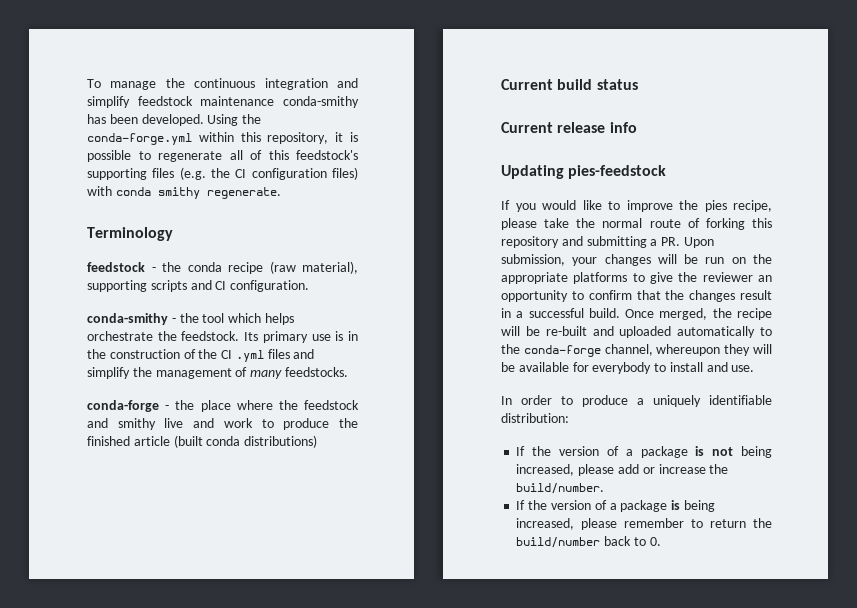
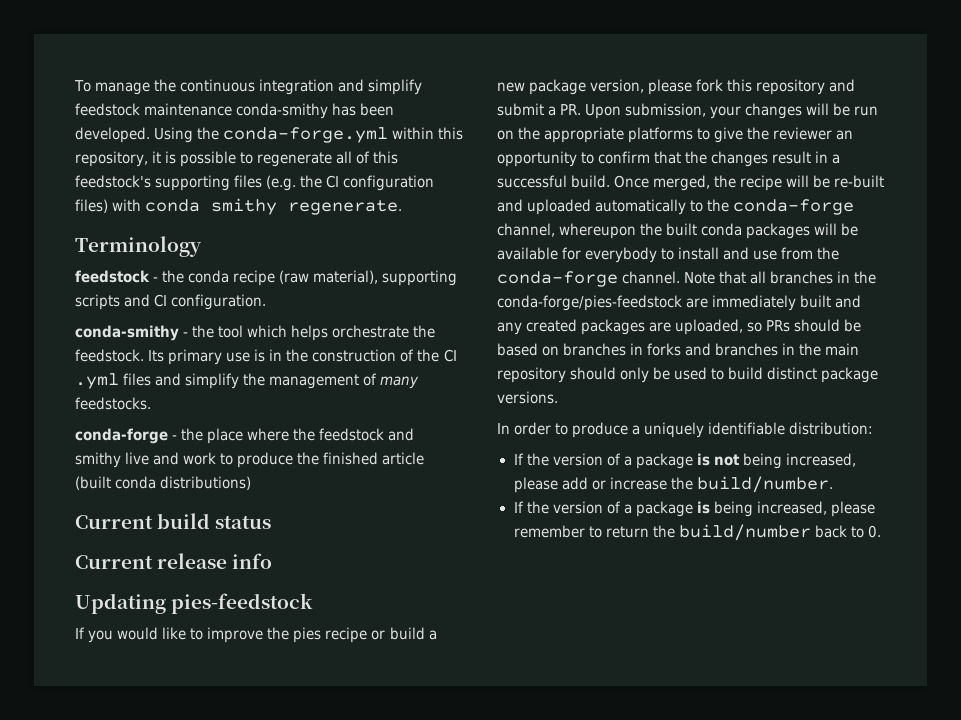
- If you would like to improve the pies recipe, please take the normal route of forking this repository and submitting a PR. Upon submission, your changes will be run on the appropriate platforms to give the reviewer an opportunity to confirm that the changes result in a successful build.
+ If you would like to improve the pies recipe or build a new package version, please fork this repository and submit a PR. Upon submission, your changes will be run on the appropriate platforms to give the reviewer an opportunity to confirm that the changes result in a successful build.
- Once merged, the recipe will be re-built and uploaded automatically to the conda-forge channel, whereupon they will be available for everybody to install and use.
+ Once merged, the recipe will be re-built and uploaded automatically to the conda-forge channel, whereupon the built conda packages will be available for everybody to install and use from the conda-forge channel. Note that all branches in the conda-forge/pies-feedstock are immediately built and any created packages are uploaded, so PRs should be based on branches in forks and branches in the main repository should only be used to build distinct package versions.

